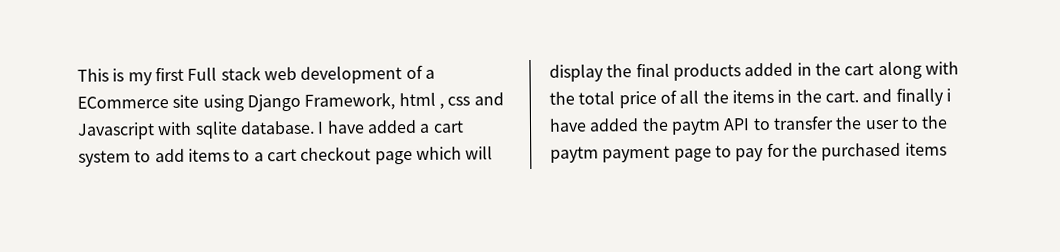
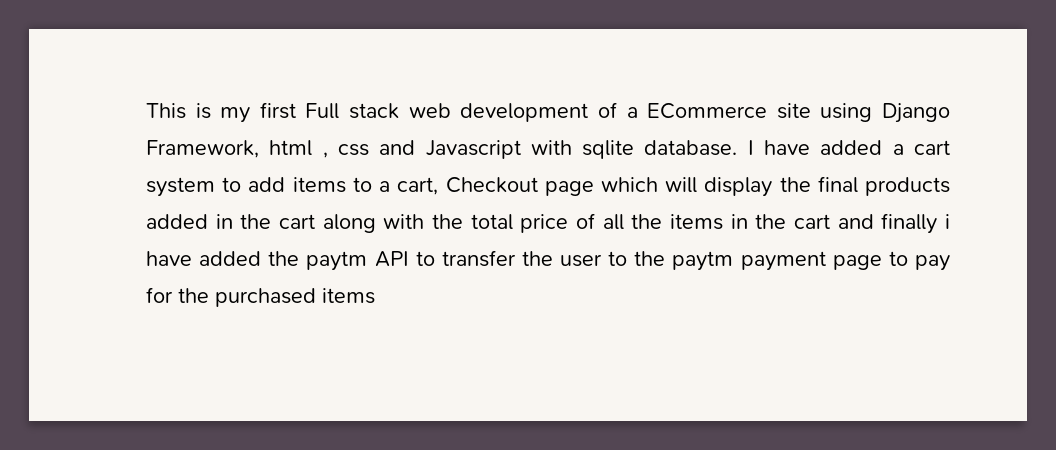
- I have added a cart system to add items to a cart checkout page which will display the final products added in the cart along with the total price of all the items in the cart. and finally i have added the paytm API to transfer the user to the paytm payment page to pay for the purchased items
+ I have added a cart system to add items to a cart, Checkout page which will display the final products added in the cart along with the total price of all the items in the cart and finally i have added the paytm API to transfer the user to the paytm payment page to pay for the purchased items

